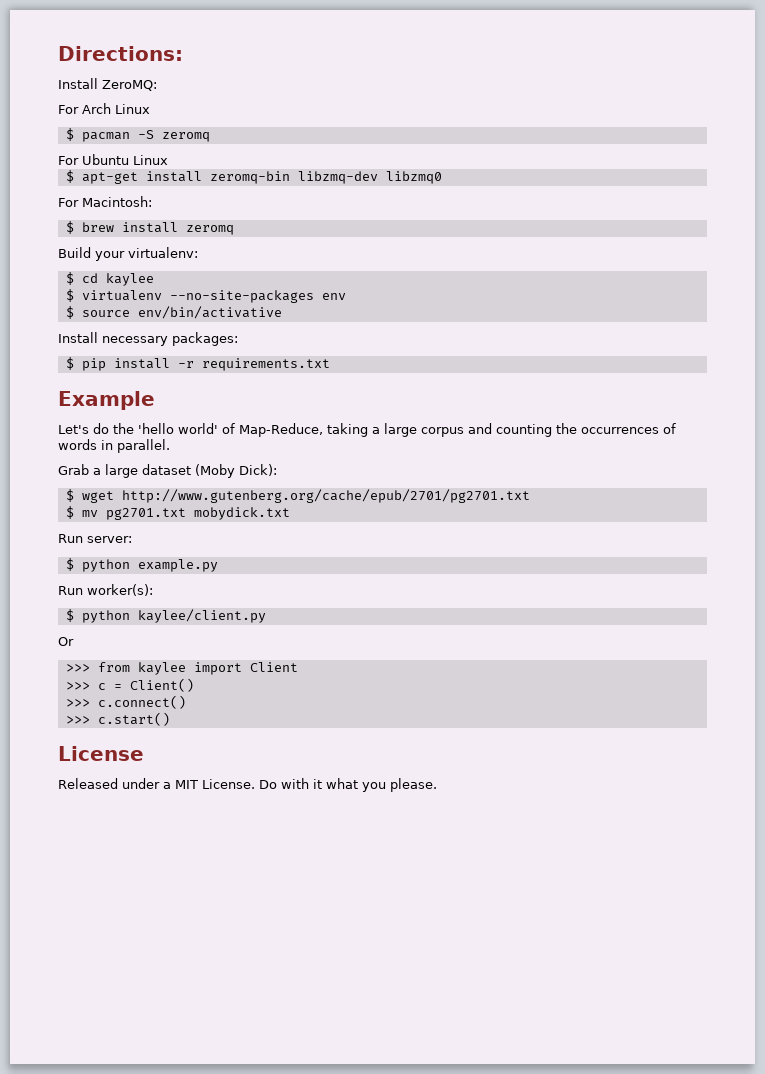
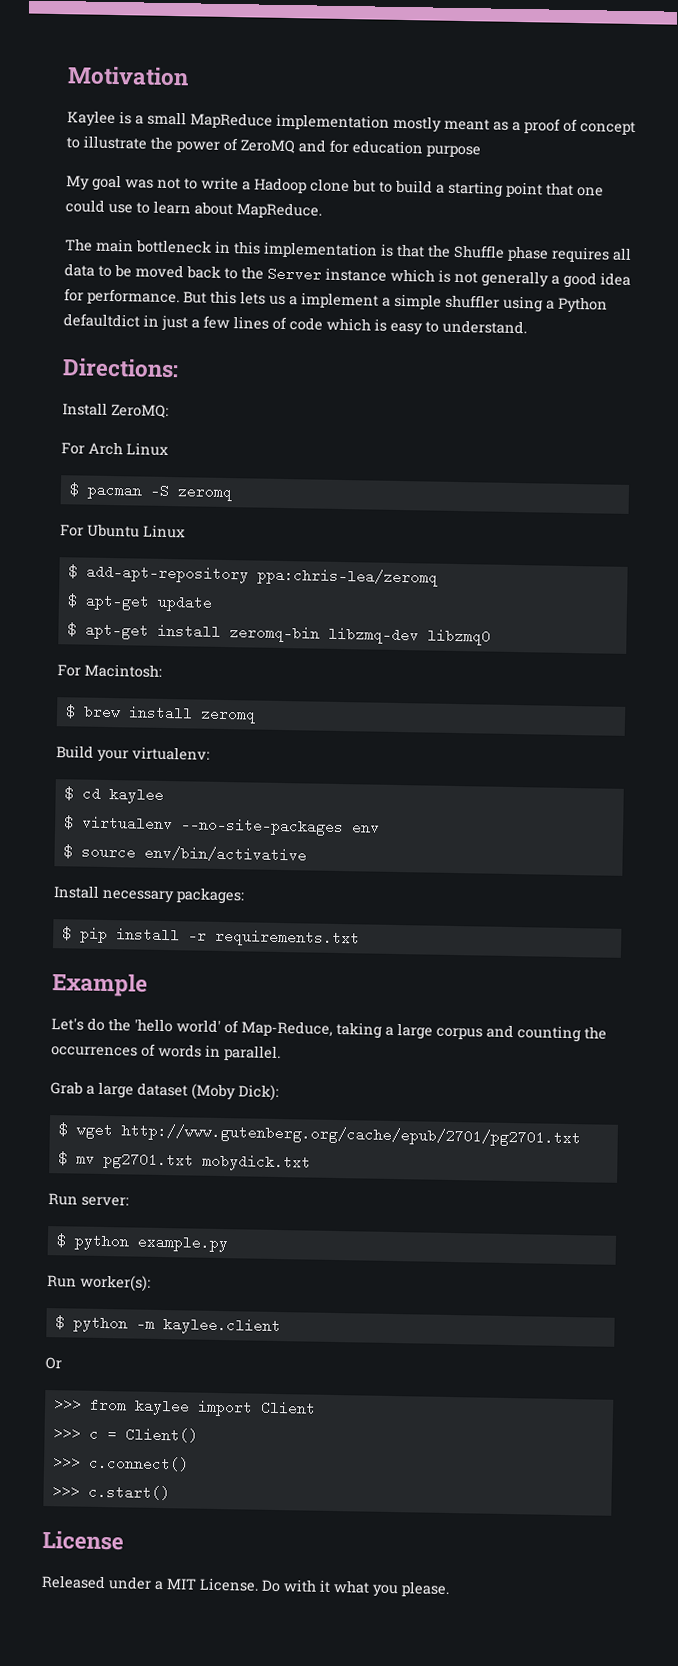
+ Motivation
+ Kaylee is a small MapReduce implementation mostly meant as a proof of concept to illustrate the power of ZeroMQ and for education purpose
+ My goal was not to write a Hadoop clone but to build a starting point that one could use to learn about MapReduce.
+ The main bottleneck in this implementation is that the Shuffle phase requires all data to be moved back to the Server instance which is not generally a good idea for performance. But this lets us a implement a simple shuffler using a Python defaultdict in just a few lines of code which is easy to understand.
+ $ add-apt-repository ppa:chris-lea/zeromq
+ $ apt-get update
- $ python kaylee/client.py
+ $ python -m kaylee.client

